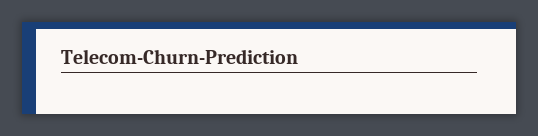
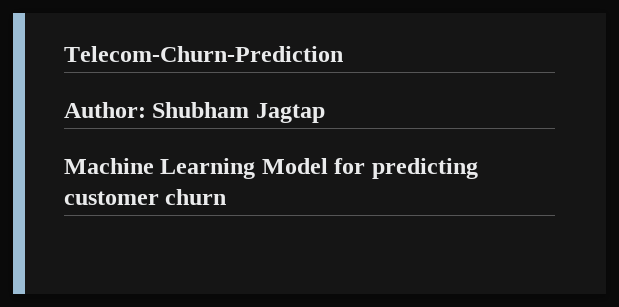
+ Author: Shubham Jagtap
+ Machine Learning Model for predicting customer churn

